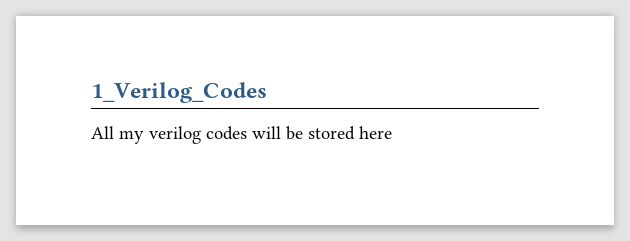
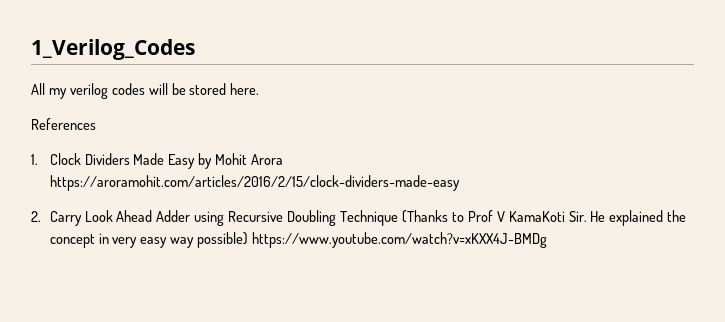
- All my verilog codes will be stored here
+ All my verilog codes will be stored here.
+ References
+ 1. Clock Dividers Made Easy by Mohit Arora https://aroramohit.com/articles/2016/2/15/clock-dividers-made-easy
+ 2. Carry Look Ahead Adder using Recursive Doubling Technique (Thanks to Prof V KamaKoti Sir. He explained the concept in very easy way possible) https://www.youtube.com/watch?v=xKXX4J-BMDg

